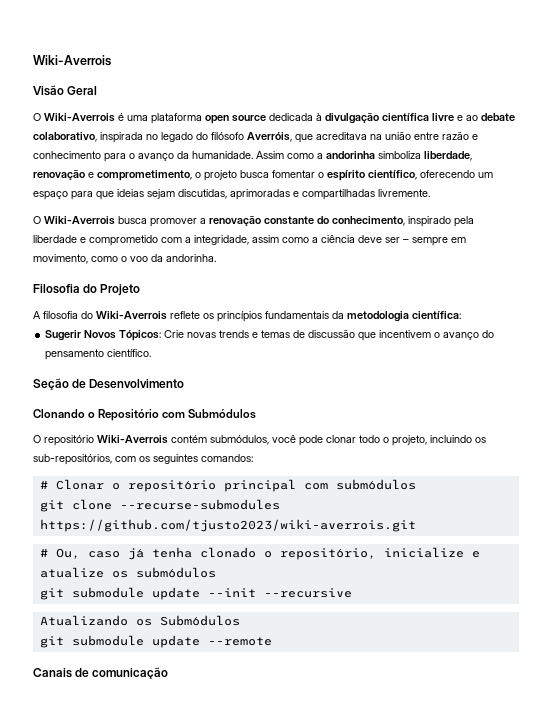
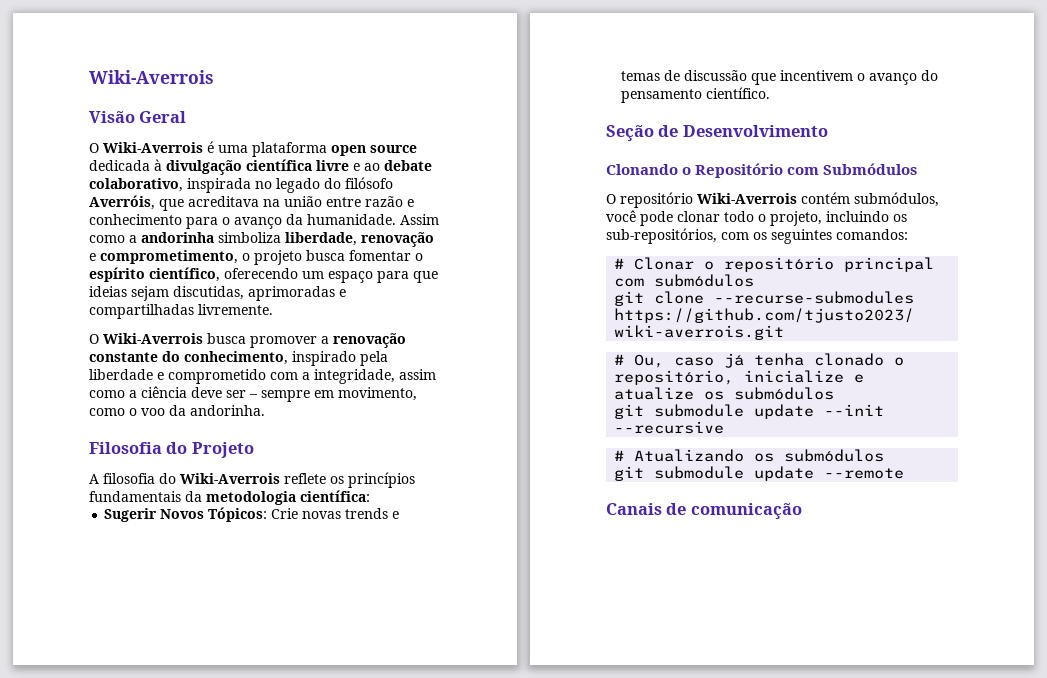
- Atualizando os Submódulos
+ # Atualizando os submódulos

